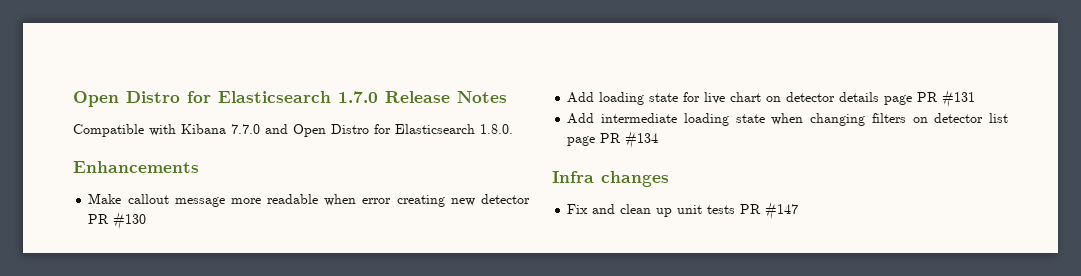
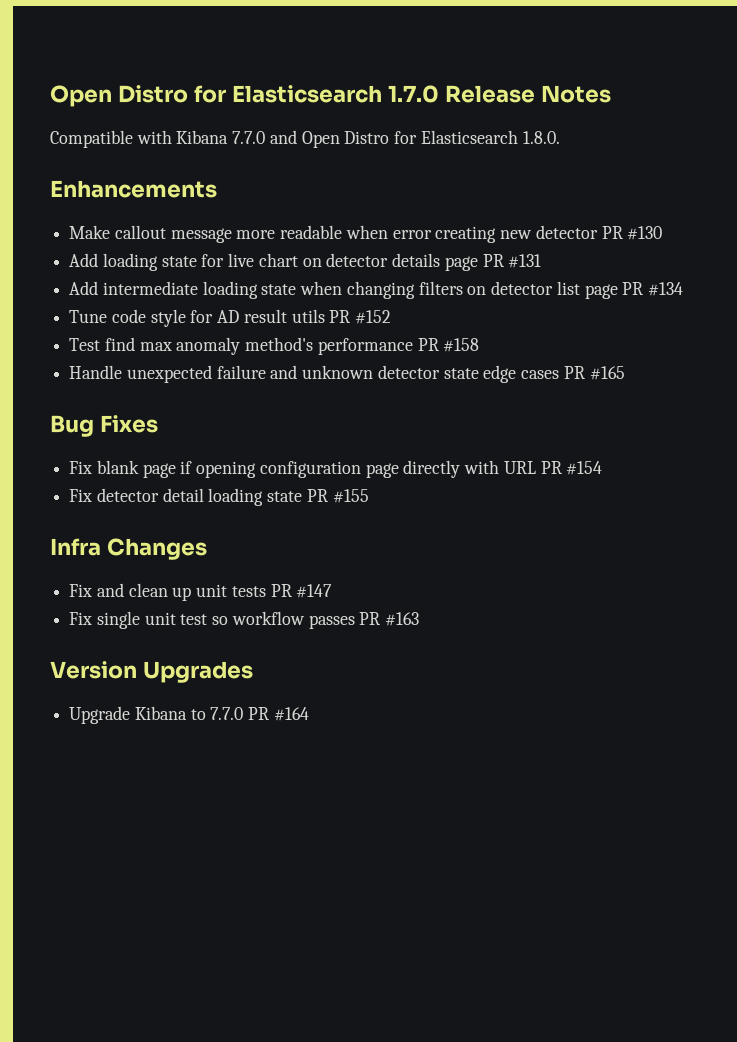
+ Tune code style for AD result utils PR #152
+ Test find max anomaly method's performance PR #158
+ Handle unexpected failure and unknown detector state edge cases PR #165
+ Bug Fixes
+ Fix blank page if opening configuration page directly with URL PR #154
+ Fix detector detail loading state PR #155
- Infra changes
+ Infra Changes
+ Fix single unit test so workflow passes PR #163
+ Version Upgrades
+ Upgrade Kibana to 7.7.0 PR #164

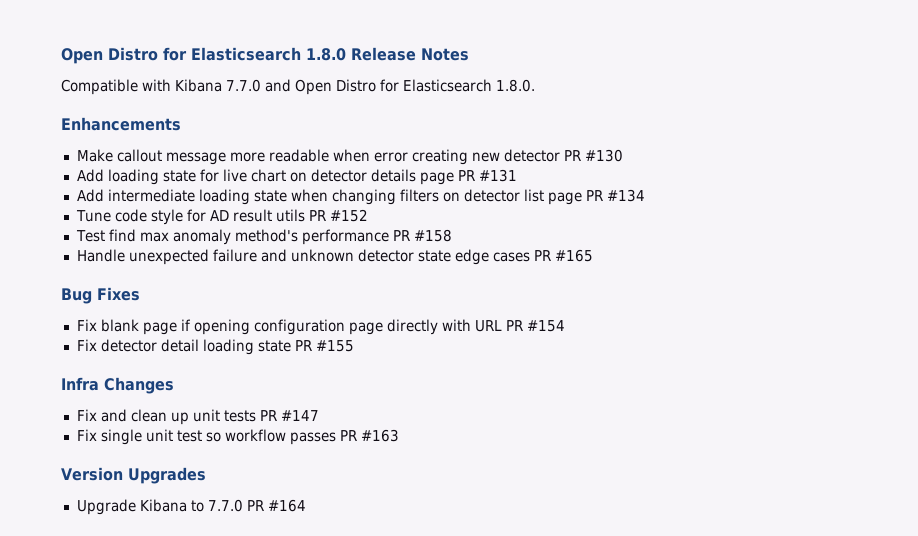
- Open Distro for Elasticsearch 1.7.0 Release Notes
+ Open Distro for Elasticsearch 1.8.0 Release Notes

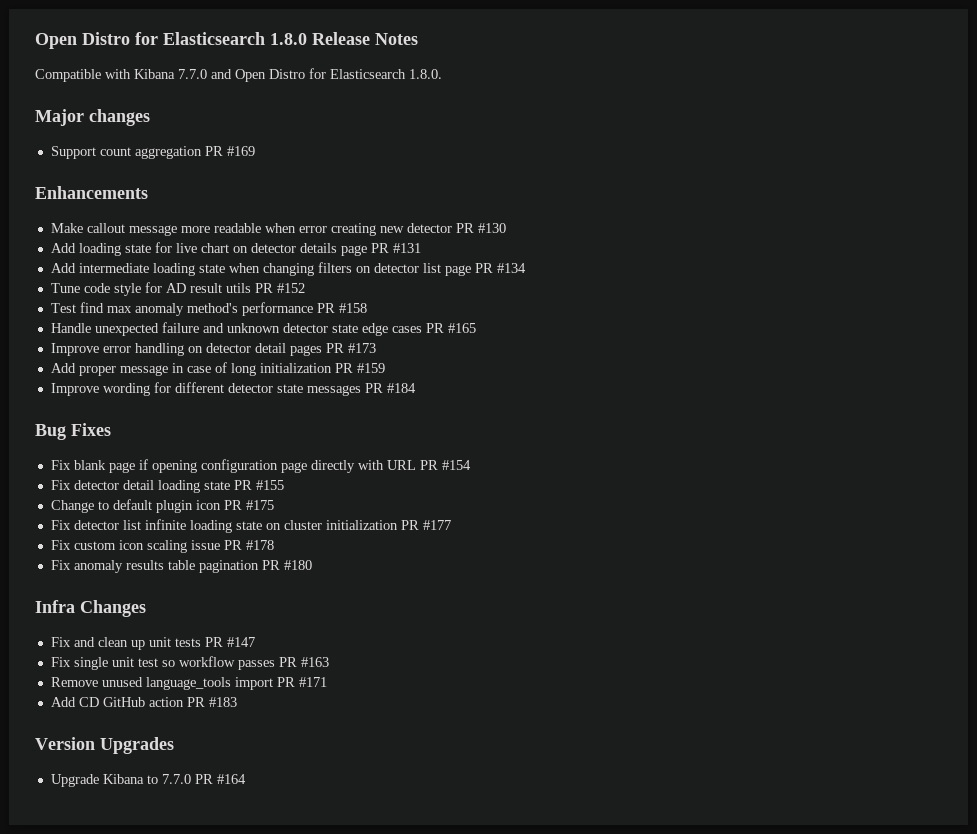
+ Major changes
+ Support count aggregation PR #169
+ Improve error handling on detector detail pages PR #173
+ Add proper message in case of long initialization PR #159
+ Improve wording for different detector state messages PR #184
+ Change to default plugin icon PR #175
+ Fix detector list infinite loading state on cluster initialization PR #177
+ Fix custom icon scaling issue PR #178
+ Fix anomaly results table pagination PR #180
+ Remove unused language_tools import PR #171
+ Add CD GitHub action PR #183

